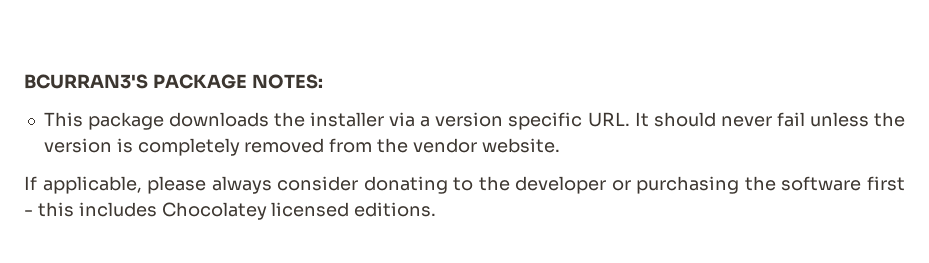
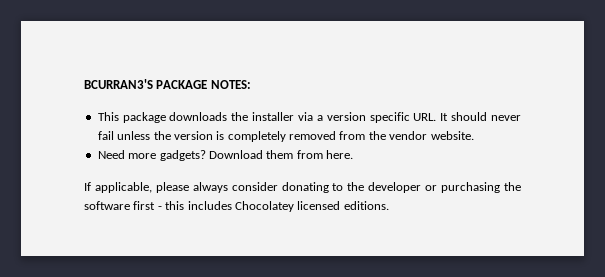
+ Need more gadgets? Download them from here.

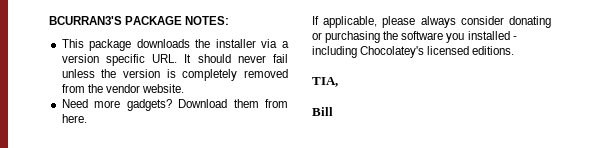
- If applicable, please always consider donating to the developer or purchasing the software first - this includes Chocolatey licensed editions.
+ If applicable, please always consider donating or purchasing the software you installed - including Chocolatey's licensed editions.
+ TIA,
+ Bill

